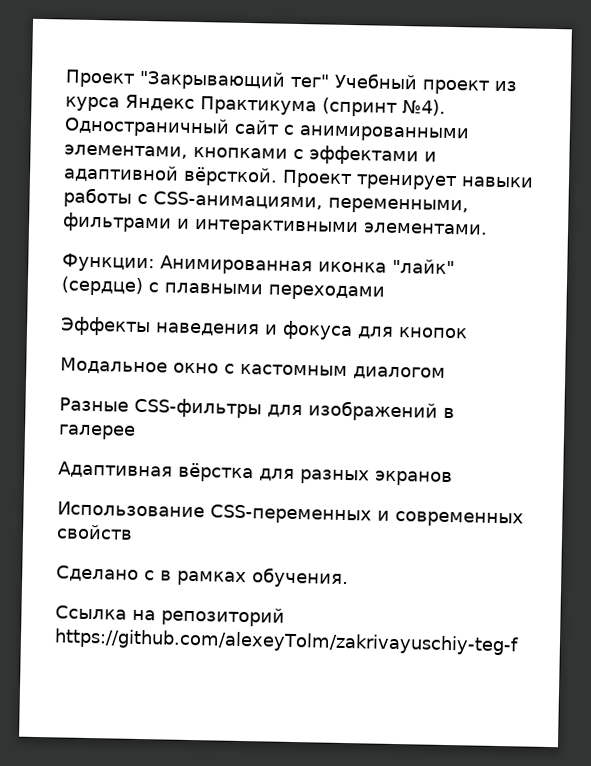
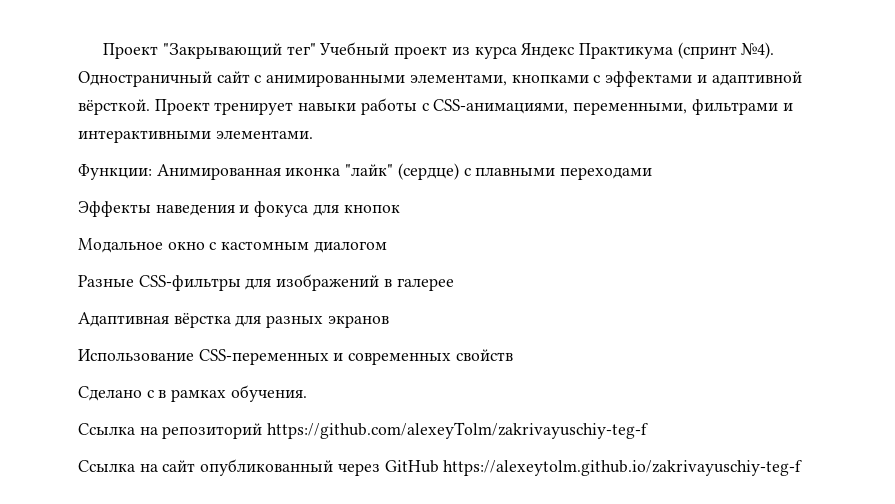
+ Ссылка на сайт опубликованный через GitHub https://alexeytolm.github.io/zakrivayuschiy-teg-f

